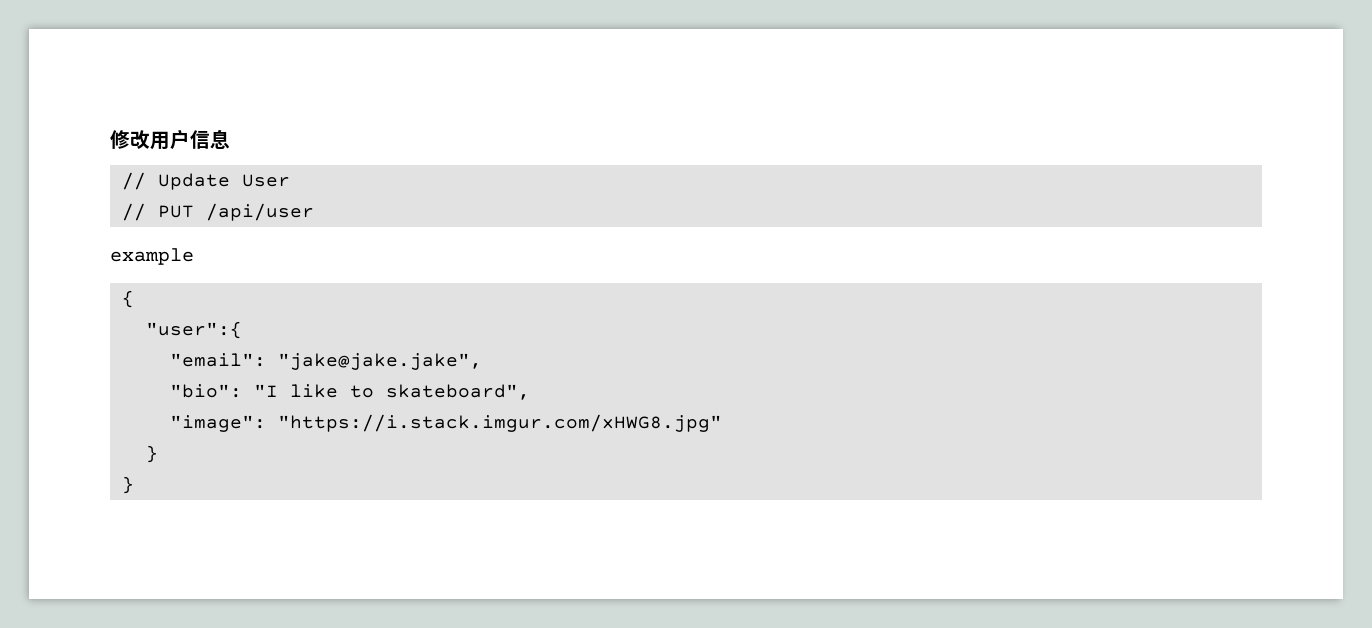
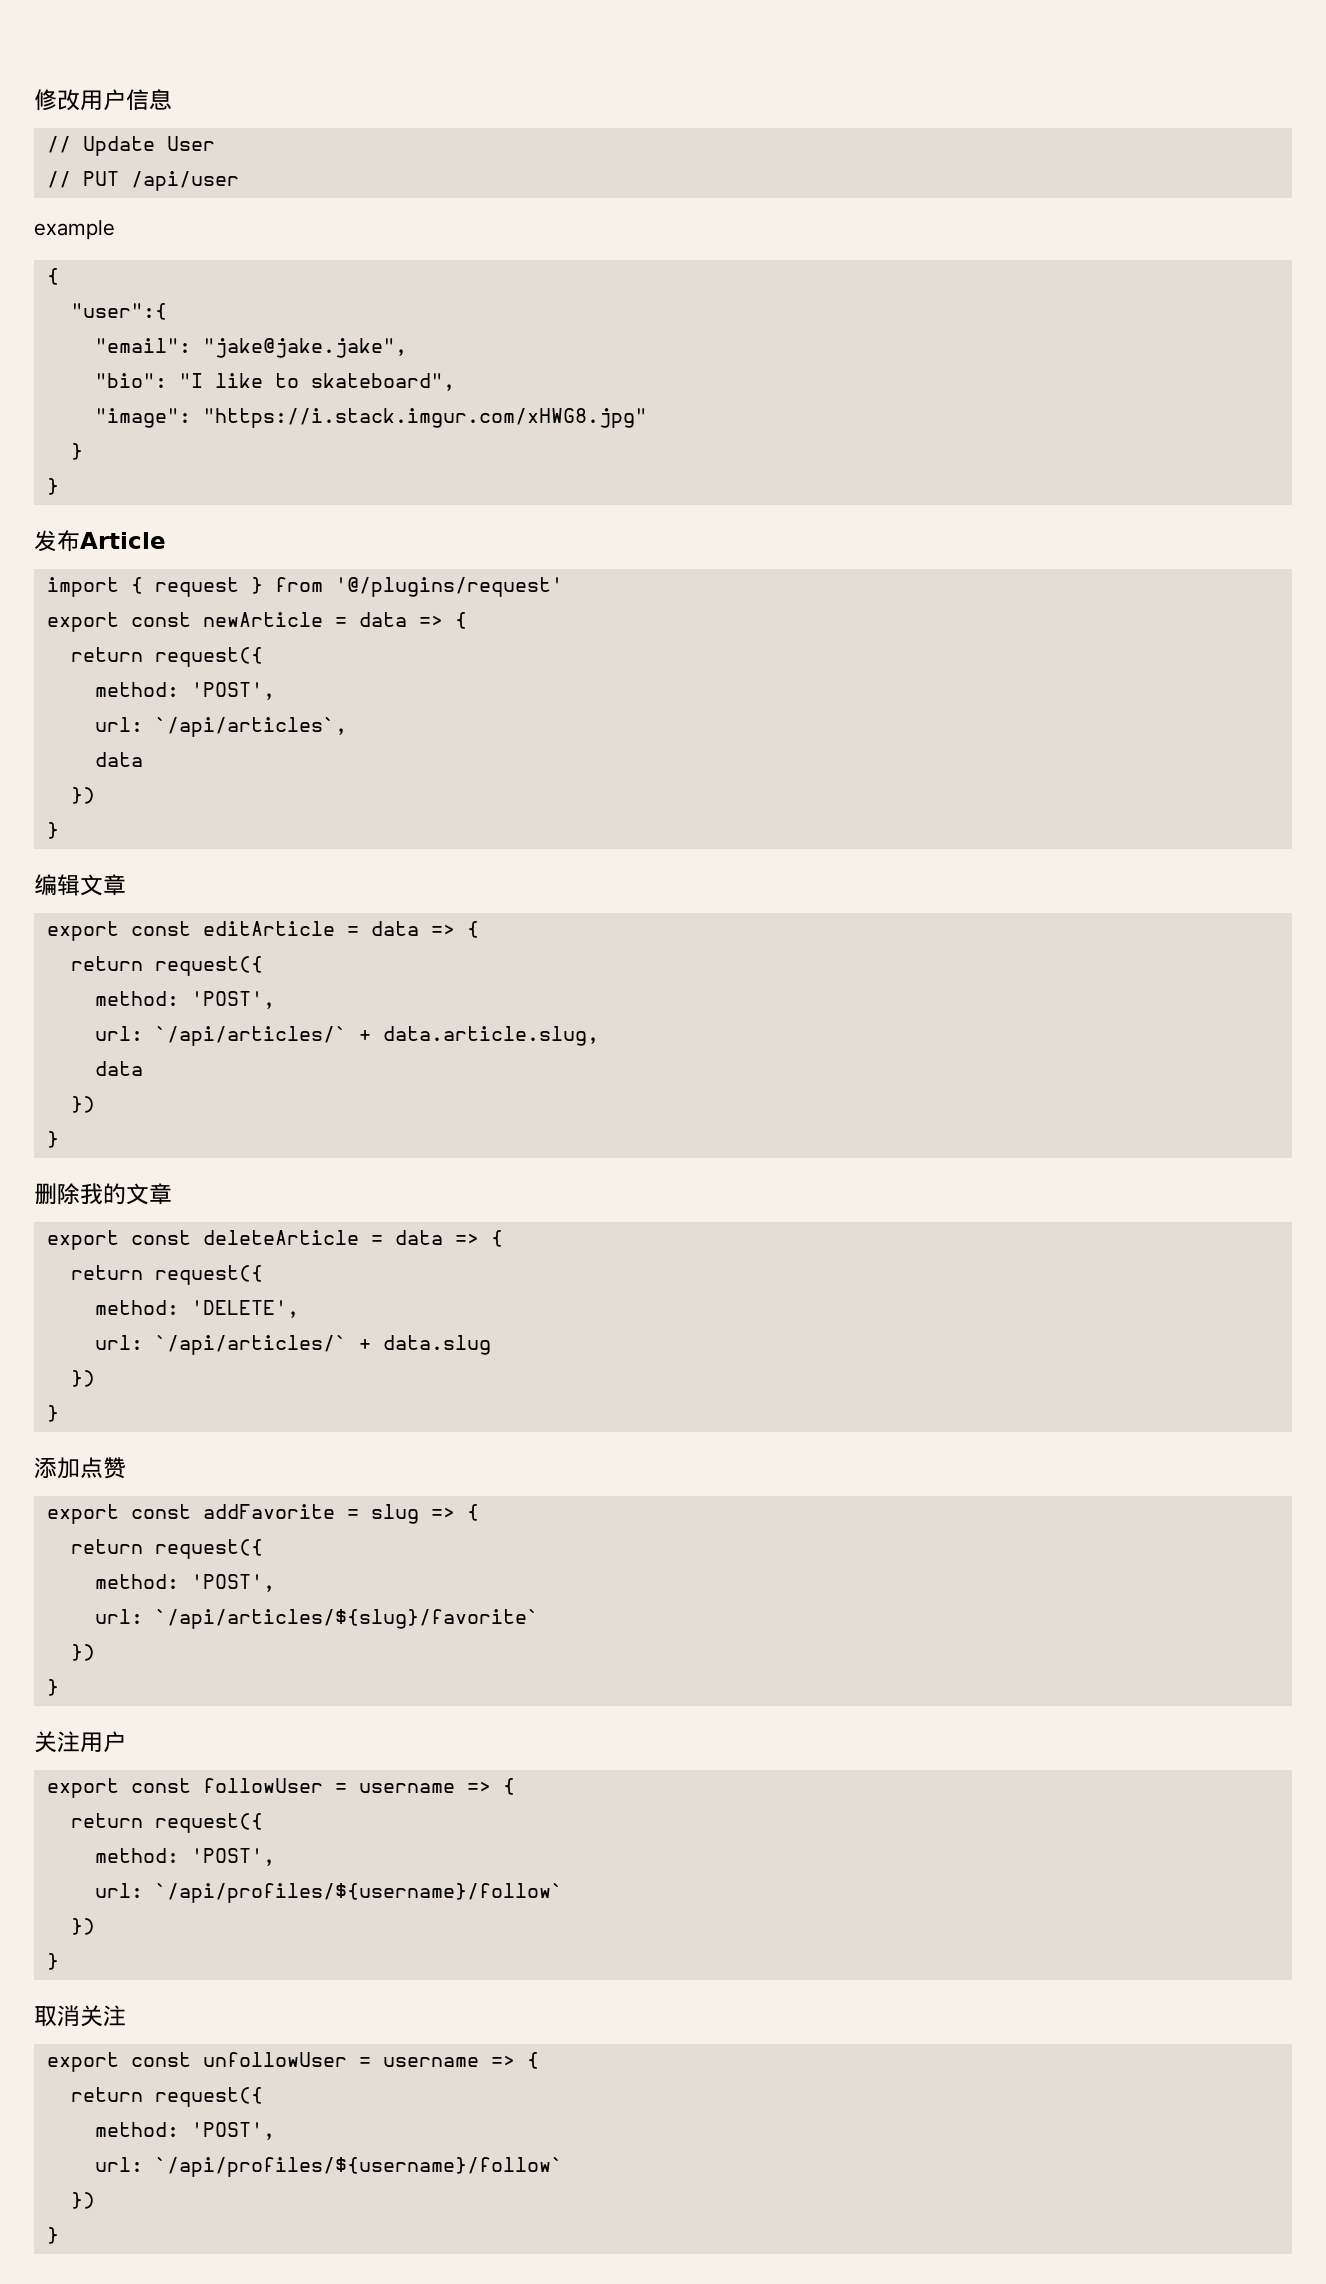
+ 发布Article
+ import { request } from '@/plugins/request'
+ export const newArticle = data => {
+ return request({
+ method: 'POST',
+ url: `/api/articles`,
+ data
+ })
+ }
+ 编辑文章
+ export const editArticle = data => {
+ return request({
+ method: 'POST',
+ url: `/api/articles/` + data.article.slug,
+ data
+ })
+ }
+ 删除我的文章
+ export const deleteArticle = data => {
+ return request({
+ method: 'DELETE',
+ url: `/api/articles/` + data.slug
+ })
+ }
+ 添加点赞
+ export const addFavorite = slug => {
+ return request({
+ method: 'POST',
+ url: `/api/articles/${slug}/favorite`
+ })
+ }
+ 关注用户
+ export const followUser = username => {
+ return request({
+ method: 'POST',
+ url: `/api/profiles/${username}/follow`
+ })
+ }
+ 取消关注
+ export const unfollowUser = username => {
+ return request({
+ method: 'POST',
+ url: `/api/profiles/${username}/follow`
+ })
+ }

